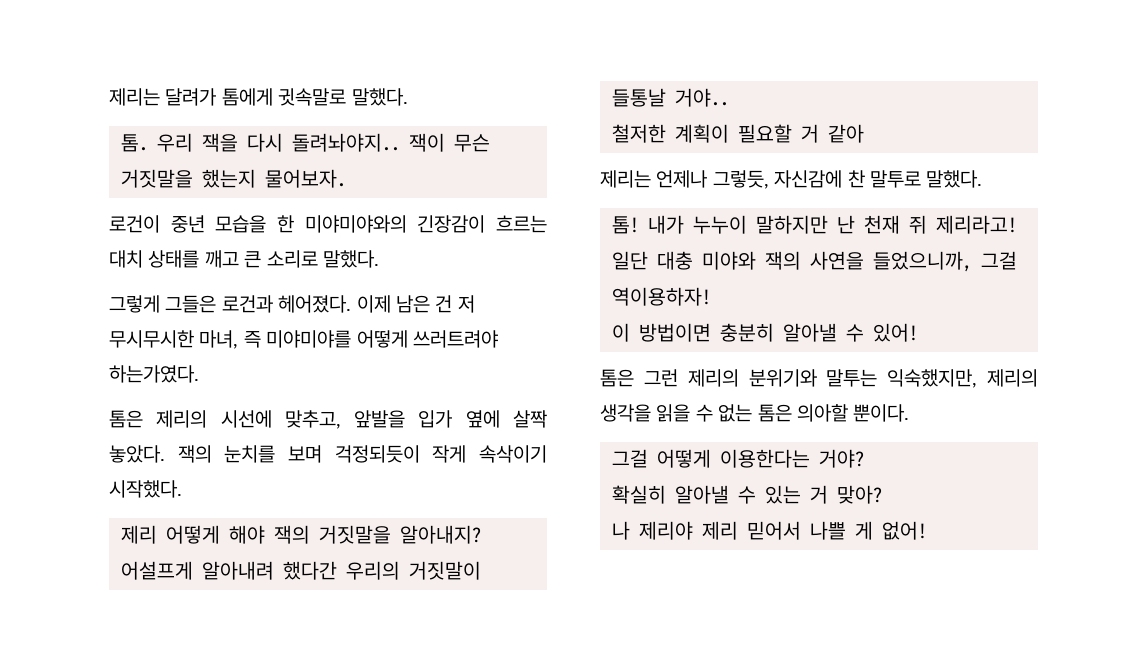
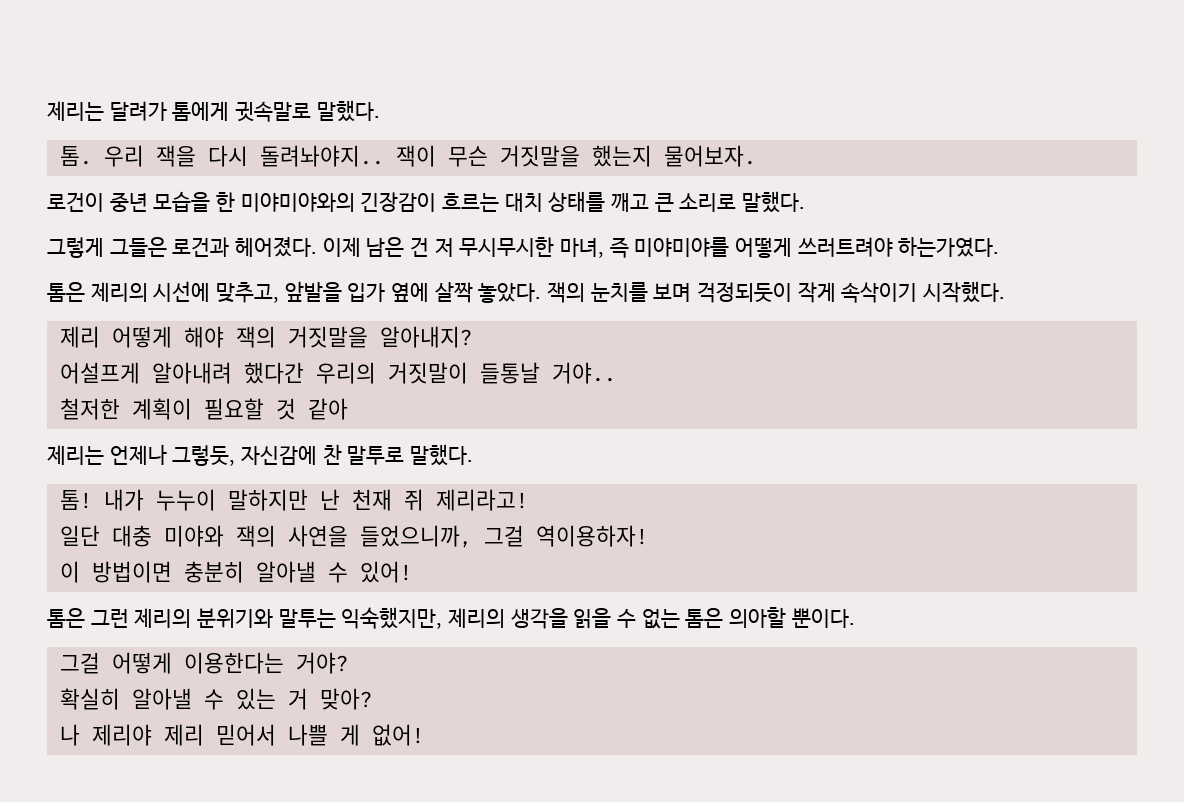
- 철저한 계획이 필요할 거 같아
+ 철저한 계획이 필요할 것 같아

